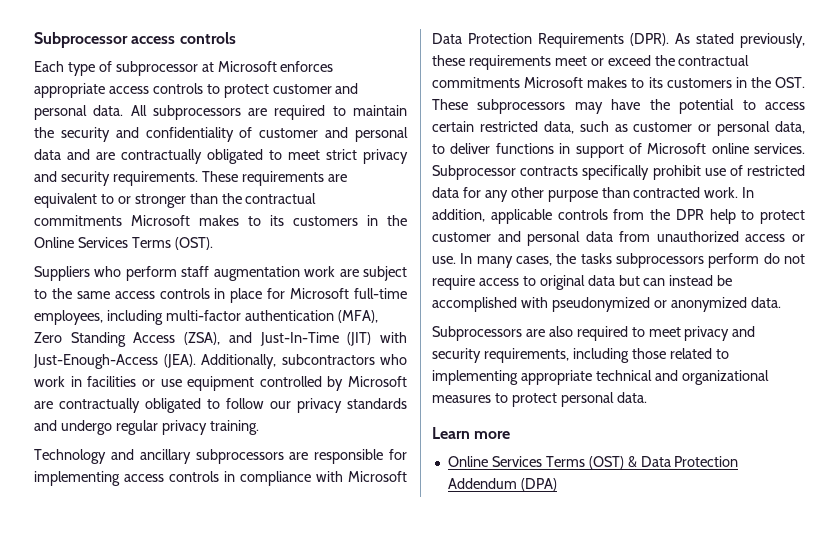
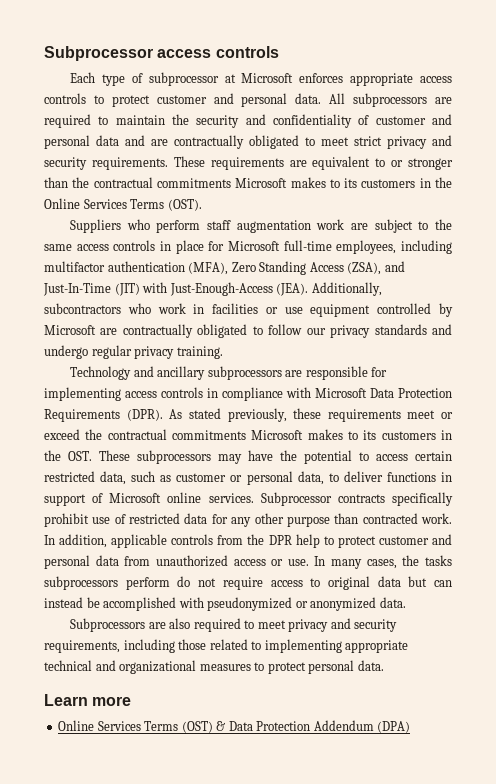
- Suppliers who perform staff augmentation work are subject to the same access controls in place for Microsoft full-time employees, including multi-factor authentication (MFA), Zero Standing Access (ZSA), and Just-In-Time (JIT) with Just-Enough-Access (JEA).
+ Suppliers who perform staff augmentation work are subject to the same access controls in place for Microsoft full-time employees, including multifactor authentication (MFA), Zero Standing Access (ZSA), and Just-In-Time (JIT) with Just-Enough-Access (JEA).

